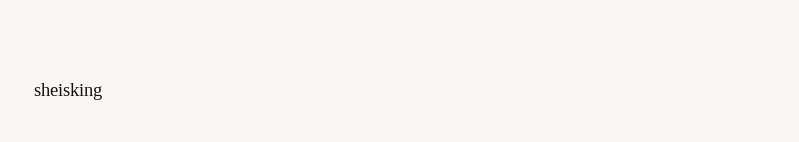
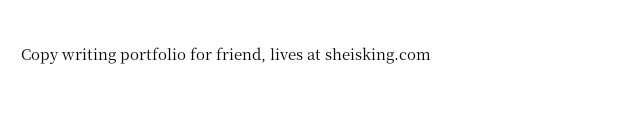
- sheisking
+ Copy writing portfolio for friend, lives at sheisking.com

